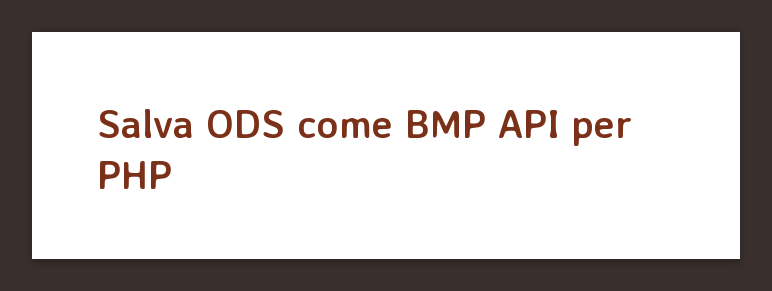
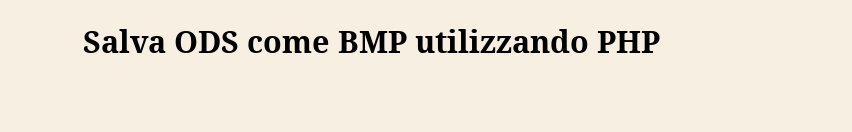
- Salva ODS come BMP API per PHP
+ Salva ODS come BMP utilizzando PHP

